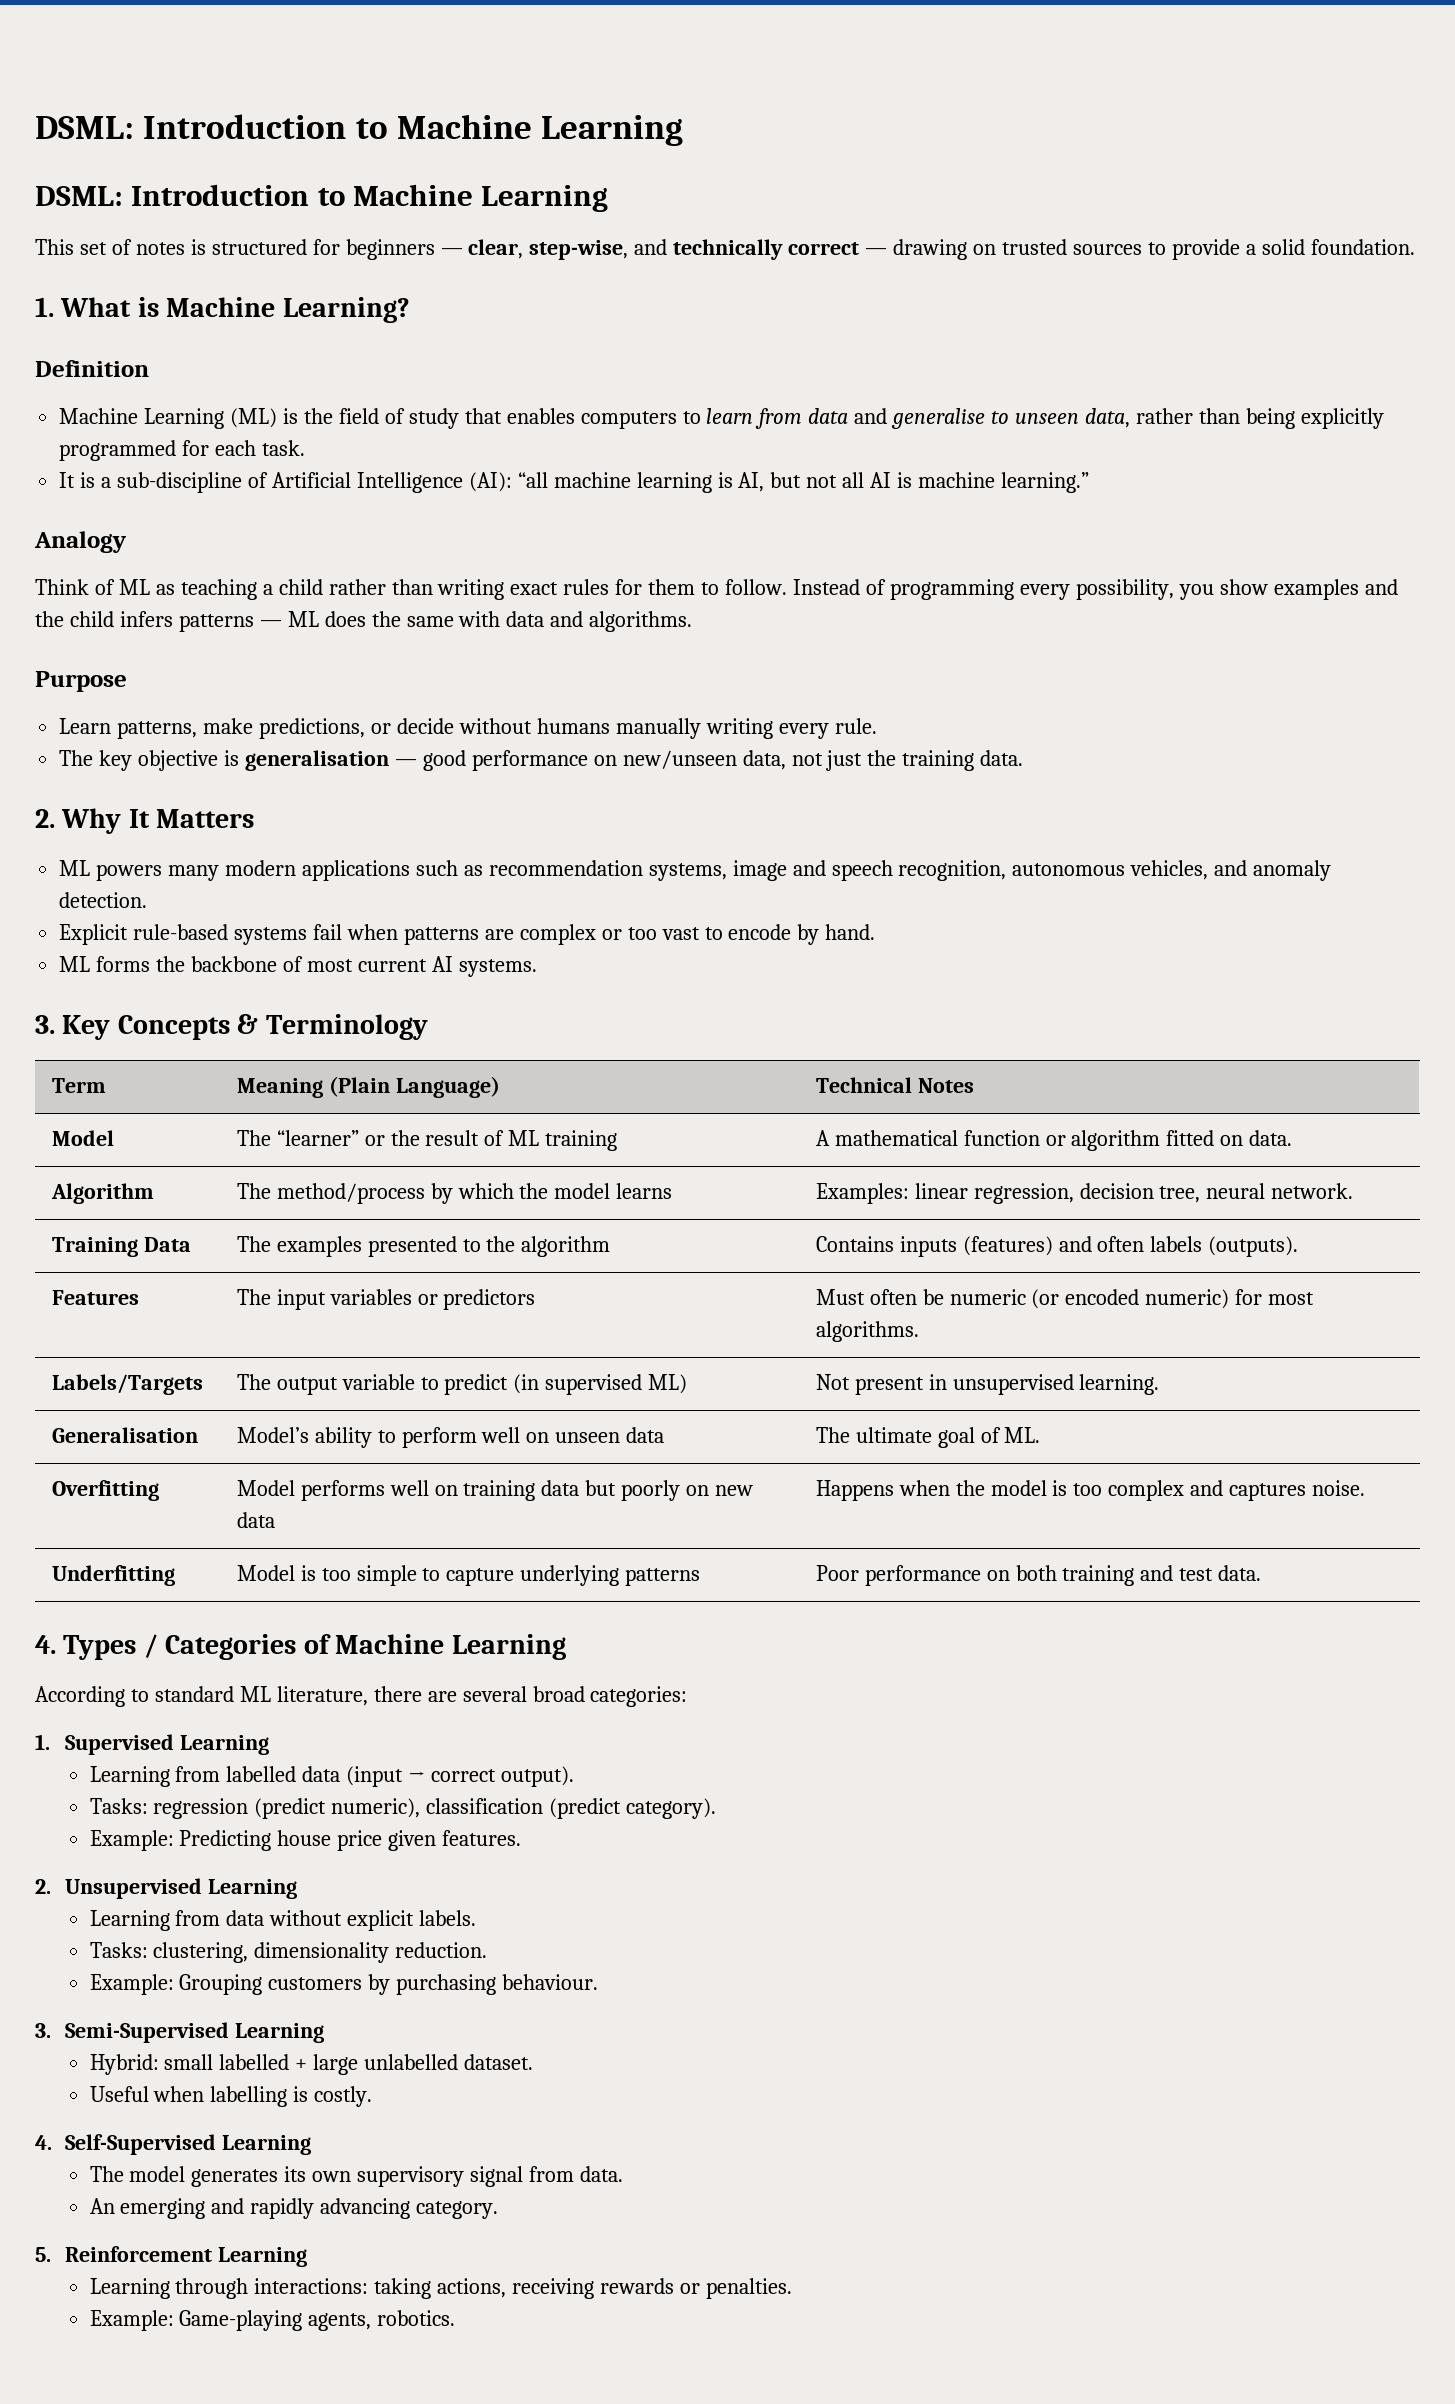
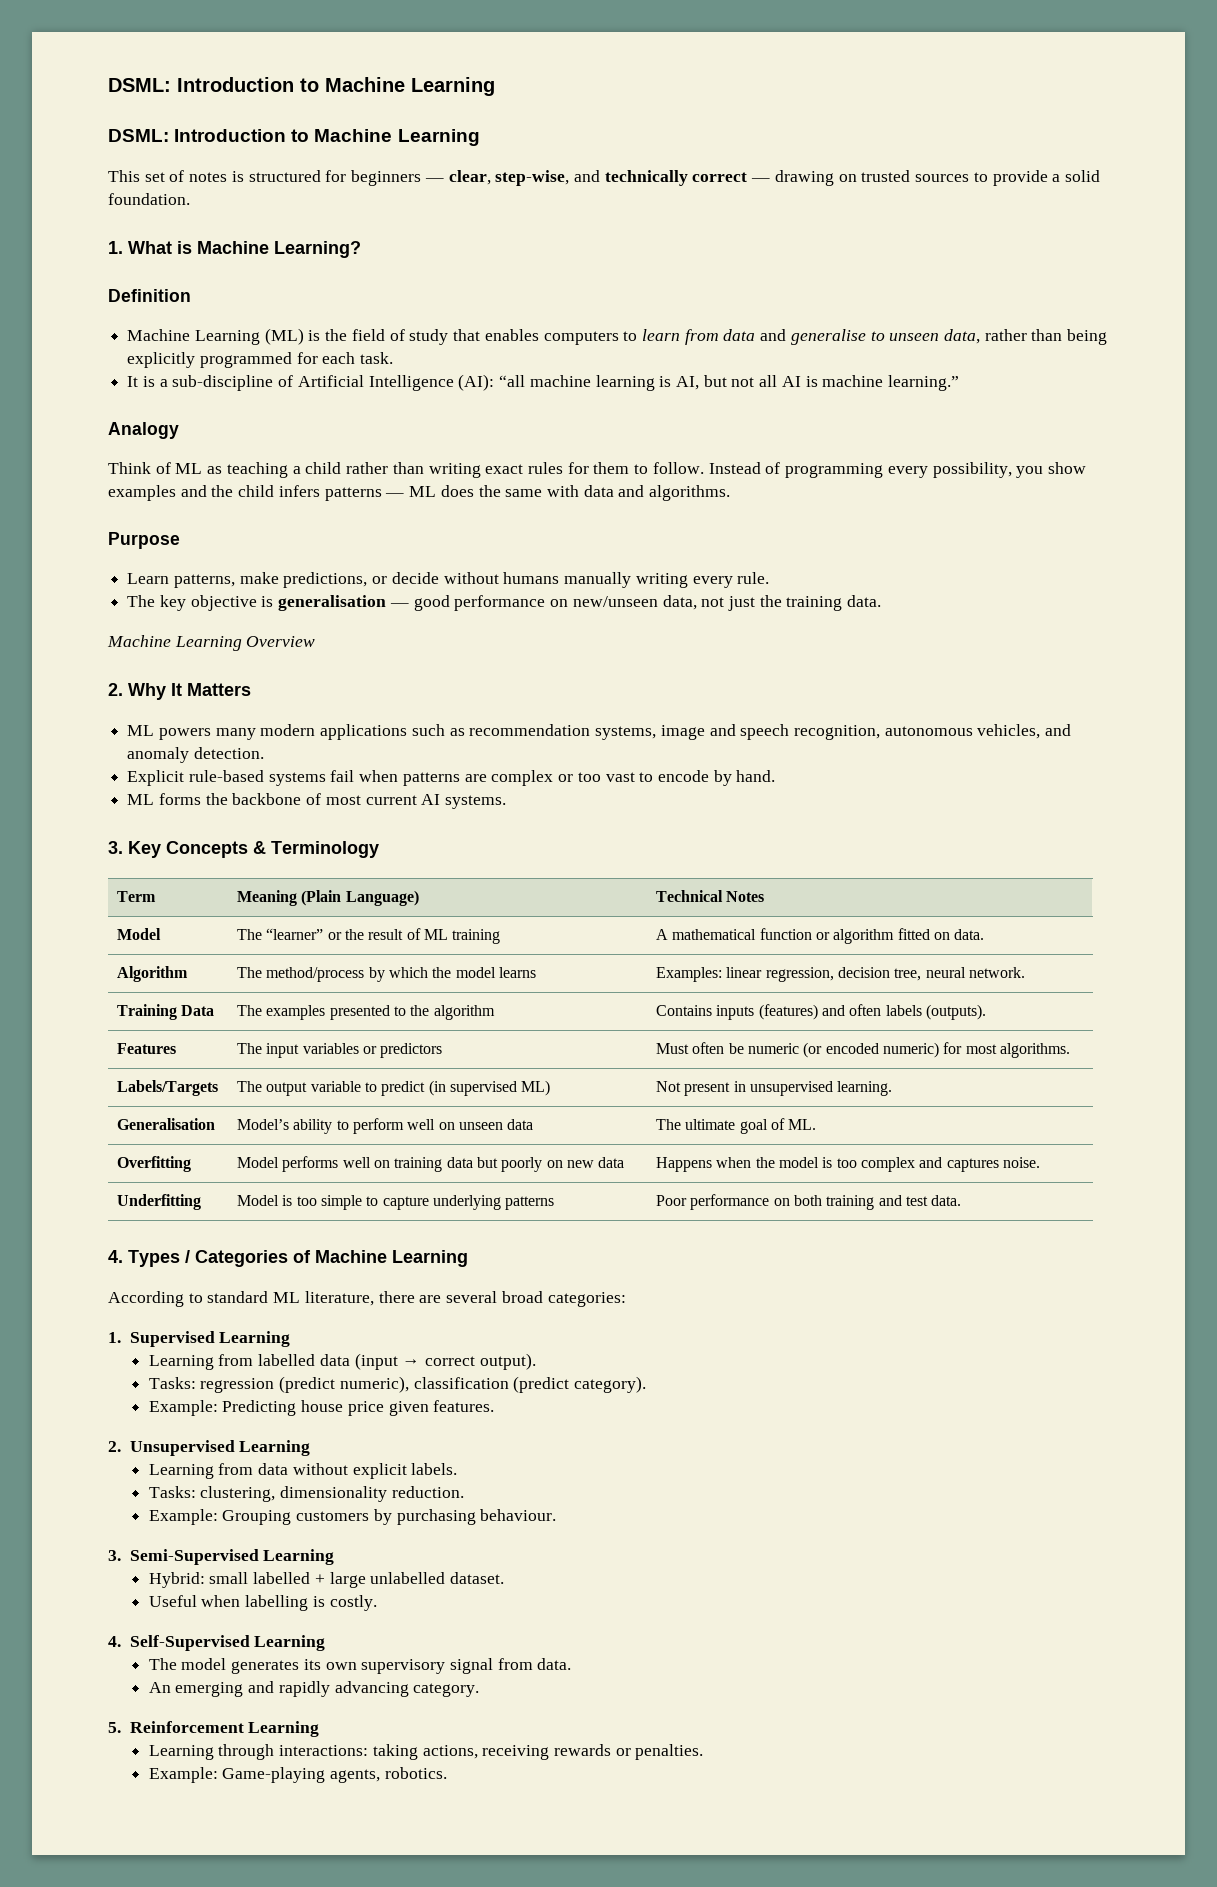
+ Machine Learning Overview

